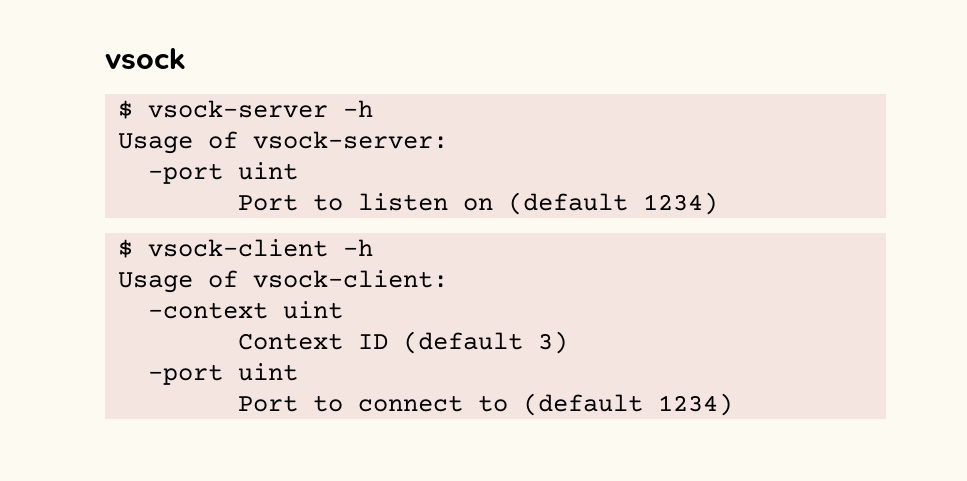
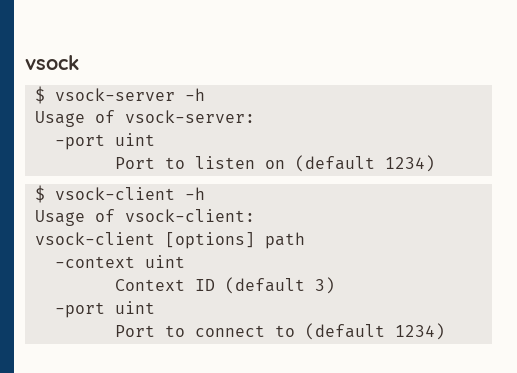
+ vsock-client [options] path

